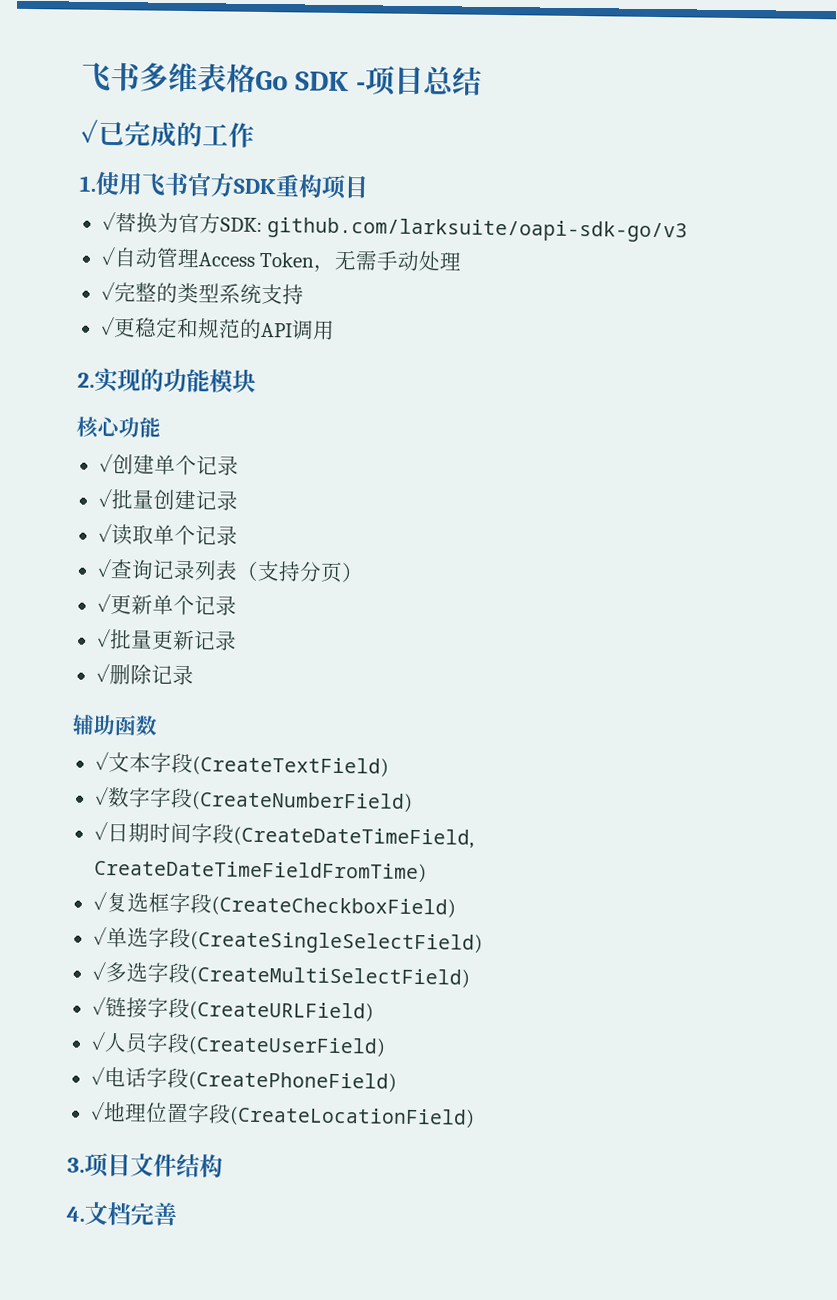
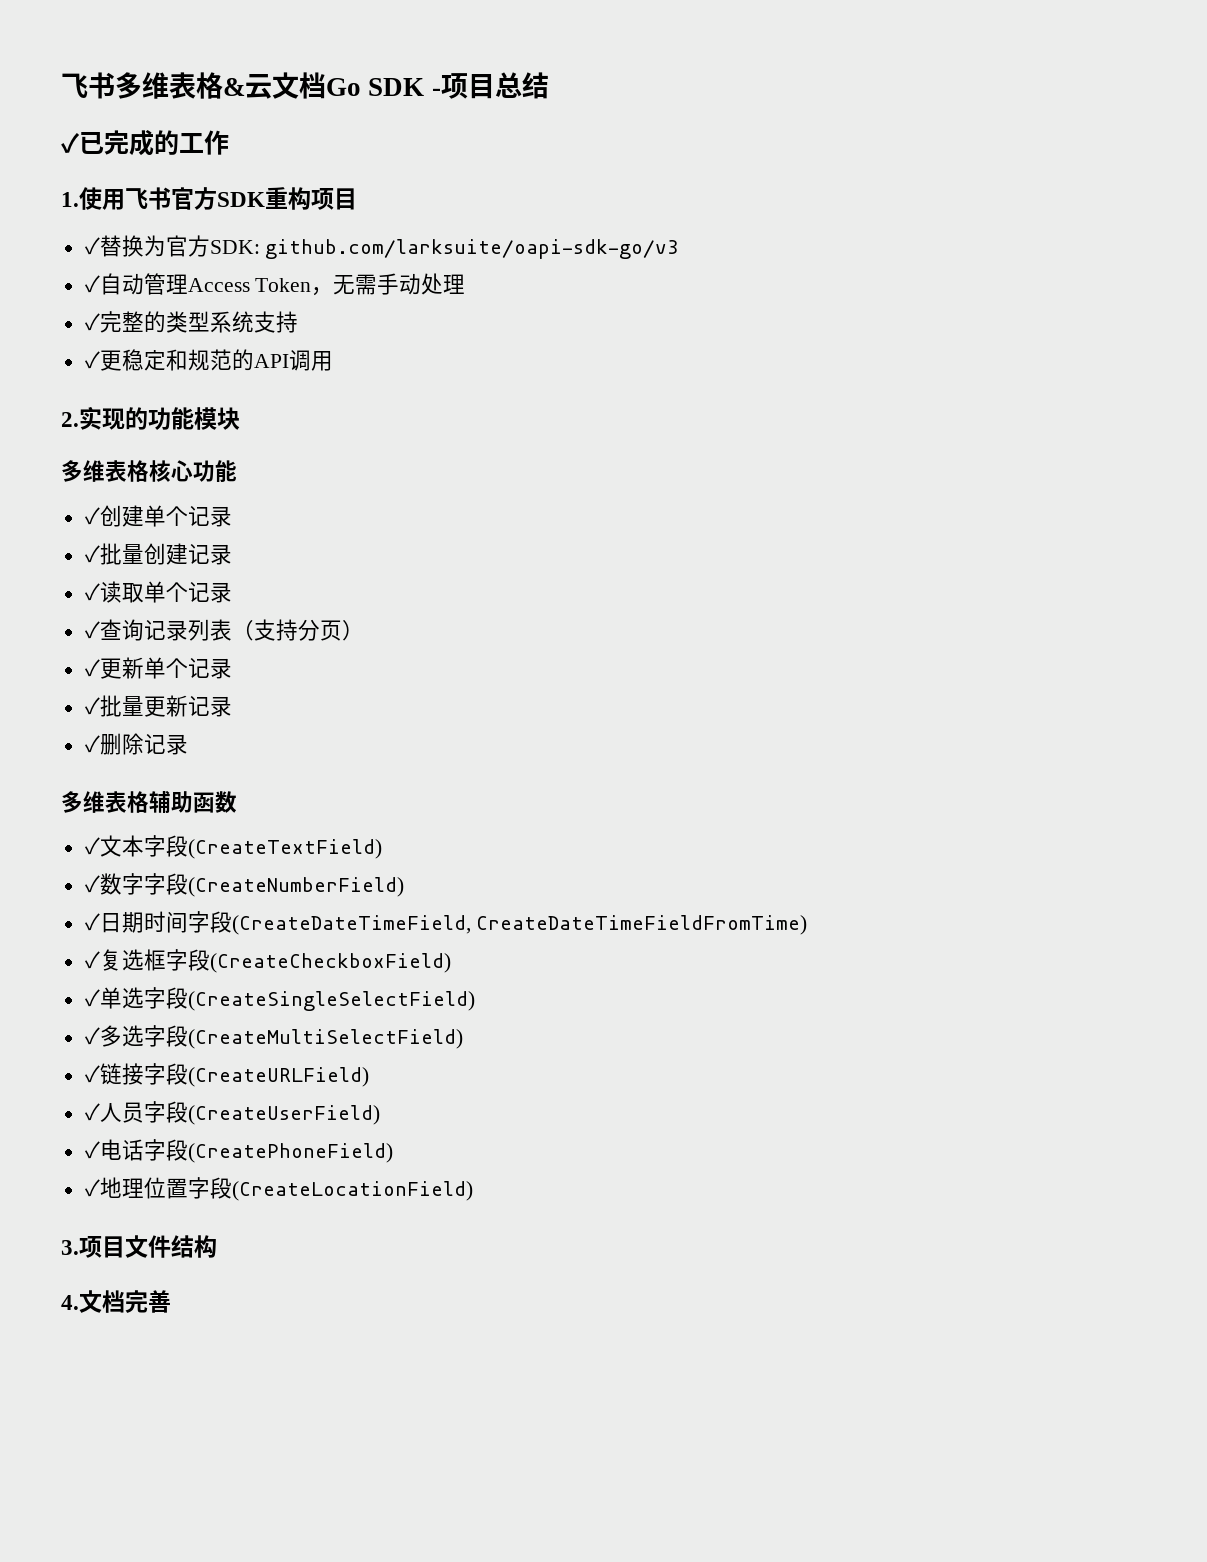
- 飞书多维表格Go SDK -项目总结
+ 飞书多维表格&云文档Go SDK -项目总结
- 核心功能
+ 多维表格核心功能
- 辅助函数
+ 多维表格辅助函数

